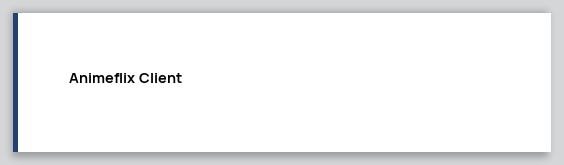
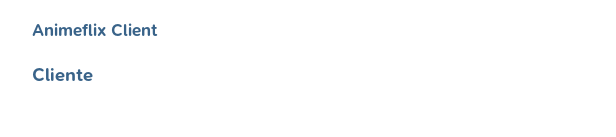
+ Cliente

